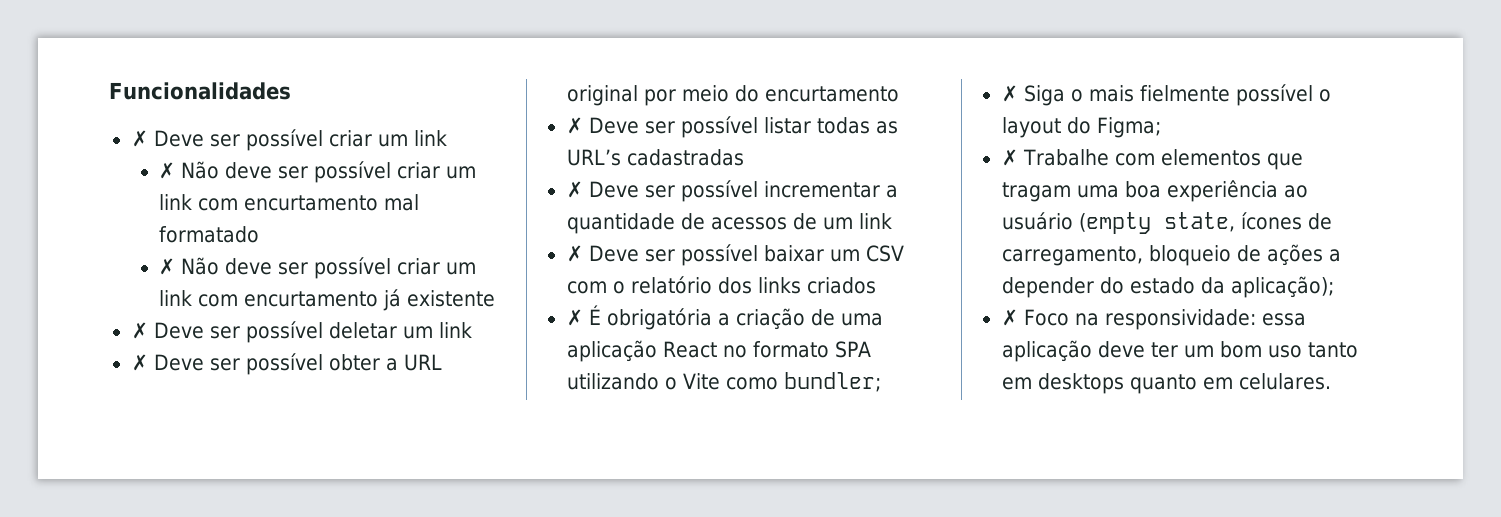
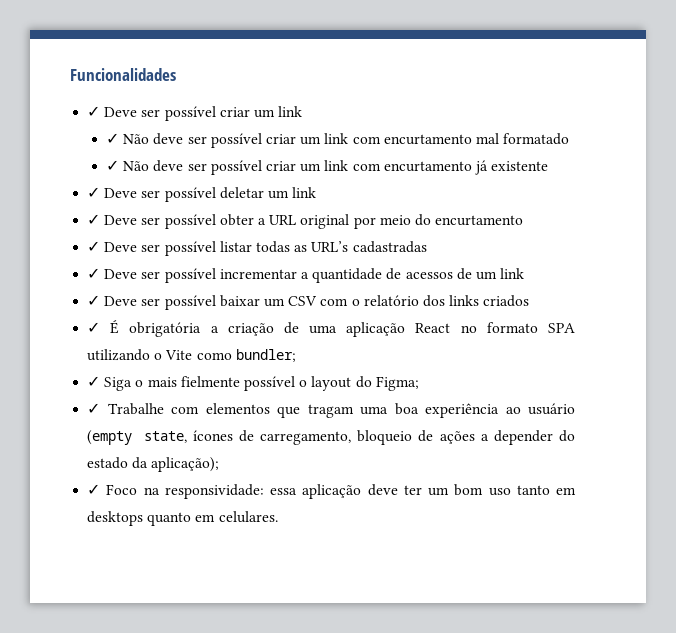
- ✗ Deve ser possível criar um link
+ ✓ Deve ser possível criar um link
- ✗ Não deve ser possível criar um link com encurtamento mal formatado
+ ✓ Não deve ser possível criar um link com encurtamento mal formatado
- ✗ Não deve ser possível criar um link com encurtamento já existente
+ ✓ Não deve ser possível criar um link com encurtamento já existente
- ✗ Deve ser possível deletar um link
+ ✓ Deve ser possível deletar um link
- ✗ Deve ser possível obter a URL original por meio do encurtamento
+ ✓ Deve ser possível obter a URL original por meio do encurtamento
- ✗ Deve ser possível listar todas as URL’s cadastradas
+ ✓ Deve ser possível listar todas as URL’s cadastradas
- ✗ Deve ser possível incrementar a quantidade de acessos de um link
+ ✓ Deve ser possível incrementar a quantidade de acessos de um link
- ✗ Deve ser possível baixar um CSV com o relatório dos links criados
+ ✓ Deve ser possível baixar um CSV com o relatório dos links criados
- ✗ É obrigatória a criação de uma aplicação React no formato SPA utilizando o Vite como bundler;
+ ✓ É obrigatória a criação de uma aplicação React no formato SPA utilizando o Vite como bundler;
- ✗ Siga o mais fielmente possível o layout do Figma;
+ ✓ Siga o mais fielmente possível o layout do Figma;
- ✗ Trabalhe com elementos que tragam uma boa experiência ao usuário (empty state, ícones de carregamento, bloqueio de ações a depender do estado da aplicação);
+ ✓ Trabalhe com elementos que tragam uma boa experiência ao usuário (empty state, ícones de carregamento, bloqueio de ações a depender do estado da aplicação);
- ✗ Foco na responsividade: essa aplicação deve ter um bom uso tanto em desktops quanto em celulares.
+ ✓ Foco na responsividade: essa aplicação deve ter um bom uso tanto em desktops quanto em celulares.

